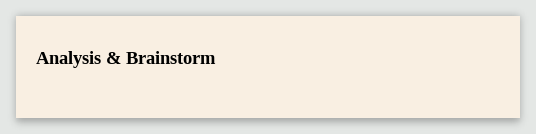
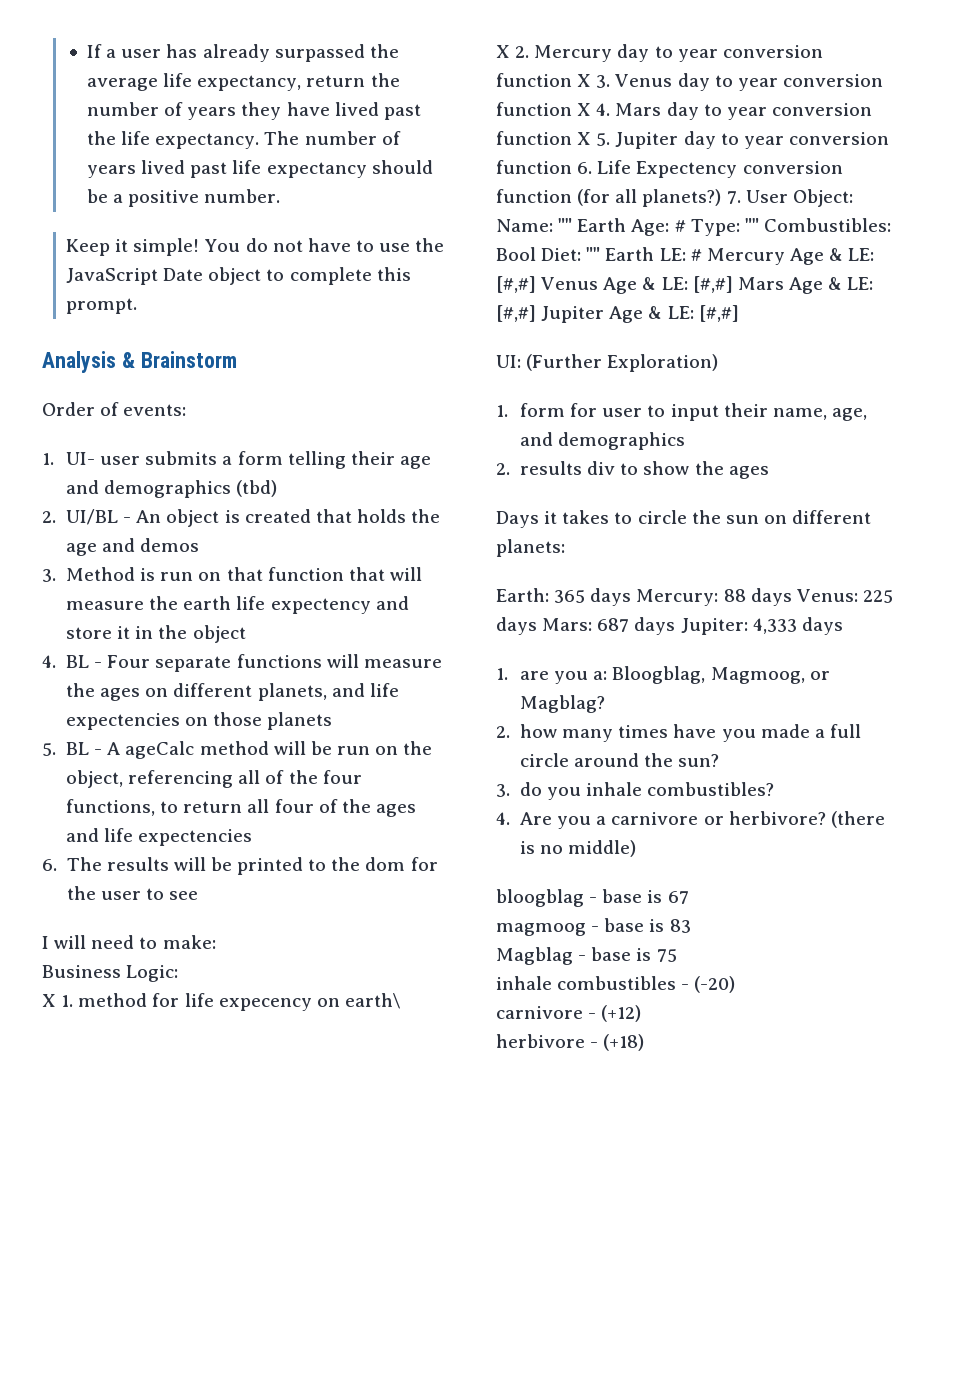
+ If a user has already surpassed the average life expectancy, return the number of years they have lived past the life expectancy. The number of years lived past life expectancy should be a positive number.
+ Keep it simple! You do not have to use the JavaScript Date object to complete this prompt.
  Analysis & Brainstorm
+ Order of events:
+ 1. UI- user submits a form telling their age and demographics (tbd)
+ 2. UI/BL - An object is created that holds the age and demos
+ 3. Method is run on that function that will measure the earth life expectency and store it in the object
+ 4. BL - Four separate functions will measure the ages on different planets, and life expectencies on those planets
+ 5. BL - A ageCalc method will be run on the object, referencing all of the four functions, to return all four of the ages and life expectencies
+ 6. The results will be printed to the dom for the user to see
+ I will need to make:
+ Business Logic:
+ X 1. method for life expecency on earth\
+ X 2. Mercury day to year conversion function X 3. Venus day to year conversion function X 4. Mars day to year conversion function X 5. Jupiter day to year conversion function 6. Life Expectency conversion function (for all planets?) 7. User Object: Name: "" Earth Age: # Type: "" Combustibles: Bool Diet: "" Earth LE: # Mercury Age & LE: [#,#] Venus Age & LE: [#,#] Mars Age & LE: [#,#] Jupiter Age & LE: [#,#]
+ UI: (Further Exploration)
+ 1. form for user to input their name, age, and demographics
+ 2. results div to show the ages
+ Days it takes to circle the sun on different planets:
+ Earth: 365 days Mercury: 88 days Venus: 225 days Mars: 687 days Jupiter: 4,333 days
+ 1. are you a: Bloogblag, Magmoog, or Magblag?
+ 2. how many times have you made a full circle around the sun?
+ 3. do you inhale combustibles?
+ 4. Are you a carnivore or herbivore? (there is no middle)
+ bloogblag - base is 67
+ magmoog - base is 83
+ Magblag - base is 75
+ inhale combustibles - (-20)
+ carnivore - (+12)
+ herbivore - (+18)

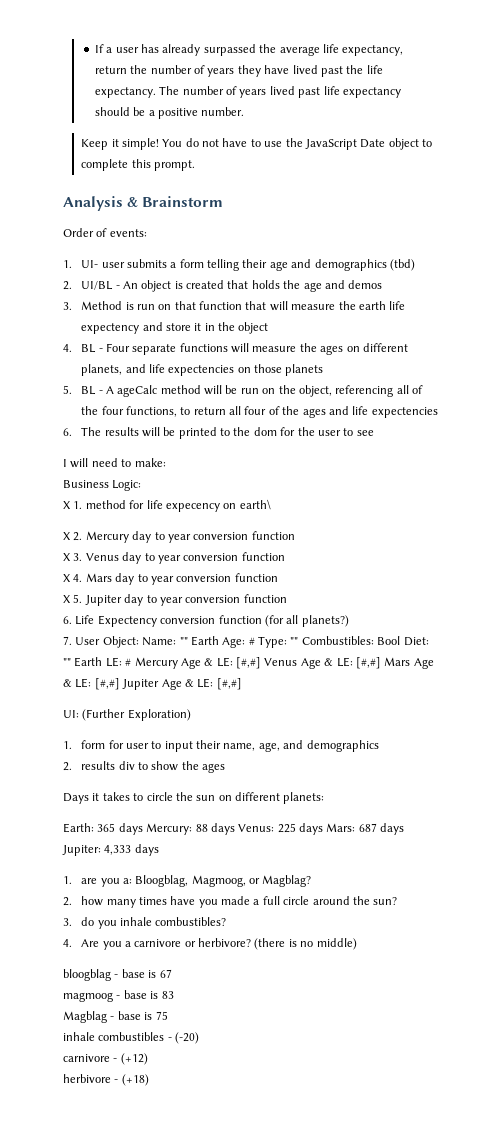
- X 2. Mercury day to year conversion function X 3. Venus day to year conversion function X 4. Mars day to year conversion function X 5. Jupiter day to year conversion function 6. Life Expectency conversion function (for all planets?) 7. User Object:
+ X 2. Mercury day to year conversion function
+ X 3. Venus day to year conversion function
+ X 4. Mars day to year conversion function
+ X 5. Jupiter day to year conversion function
+ 6. Life Expectency conversion function (for all planets?)
+ 7. User Object:

